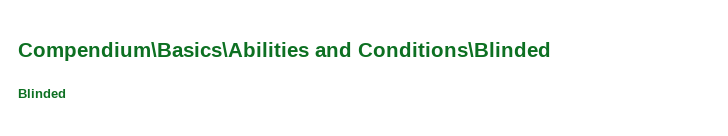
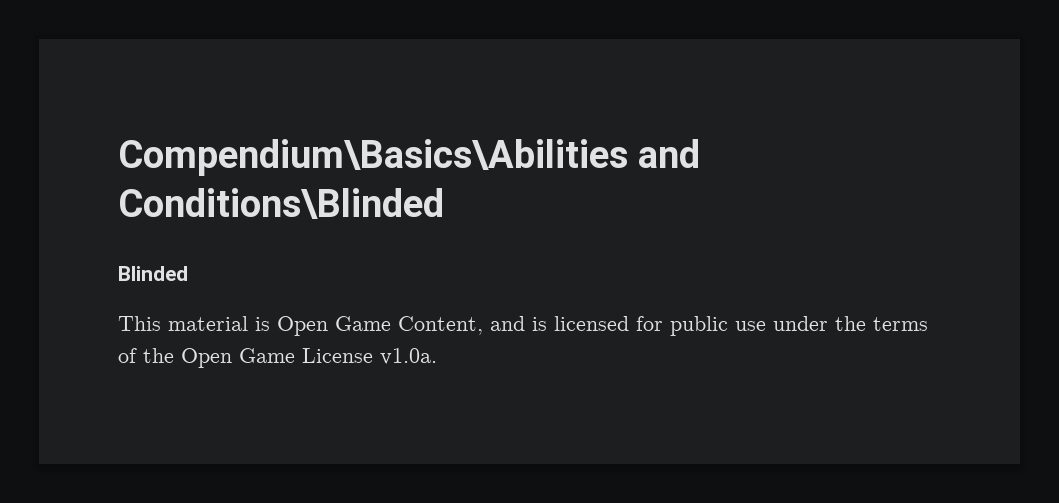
+ This material is Open Game Content, and is licensed for public use under the terms of the Open Game License v1.0a.

